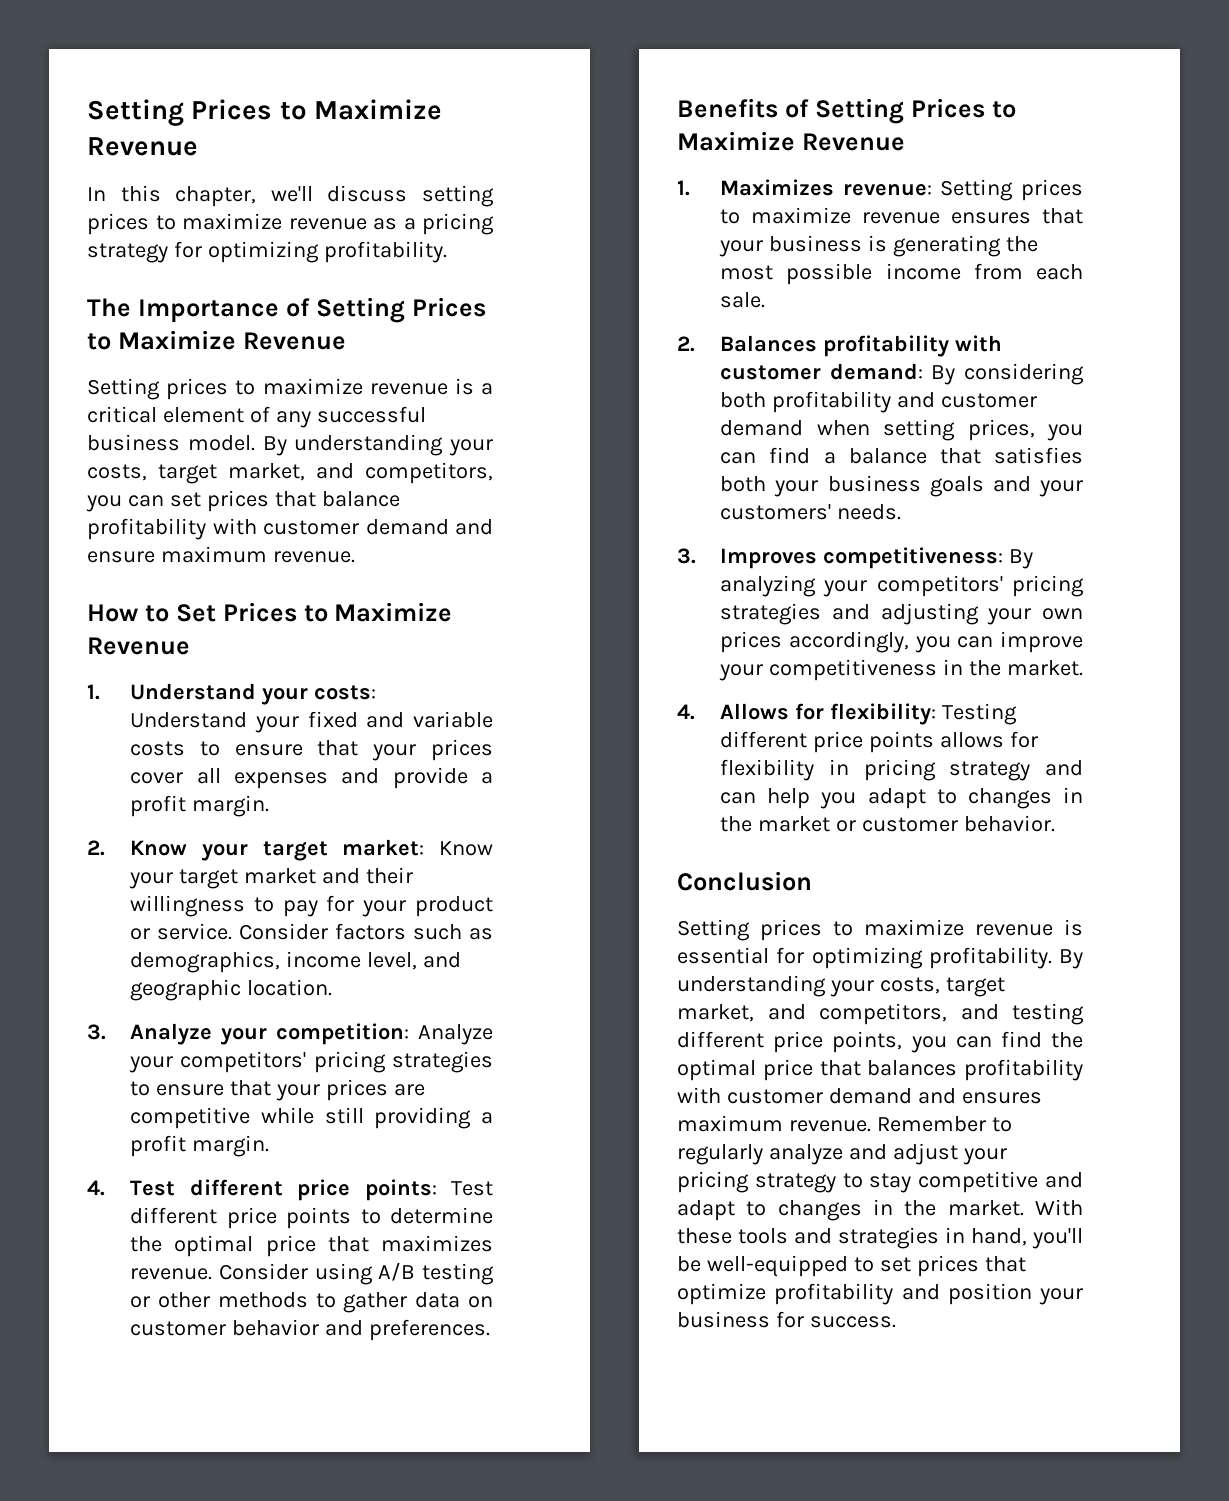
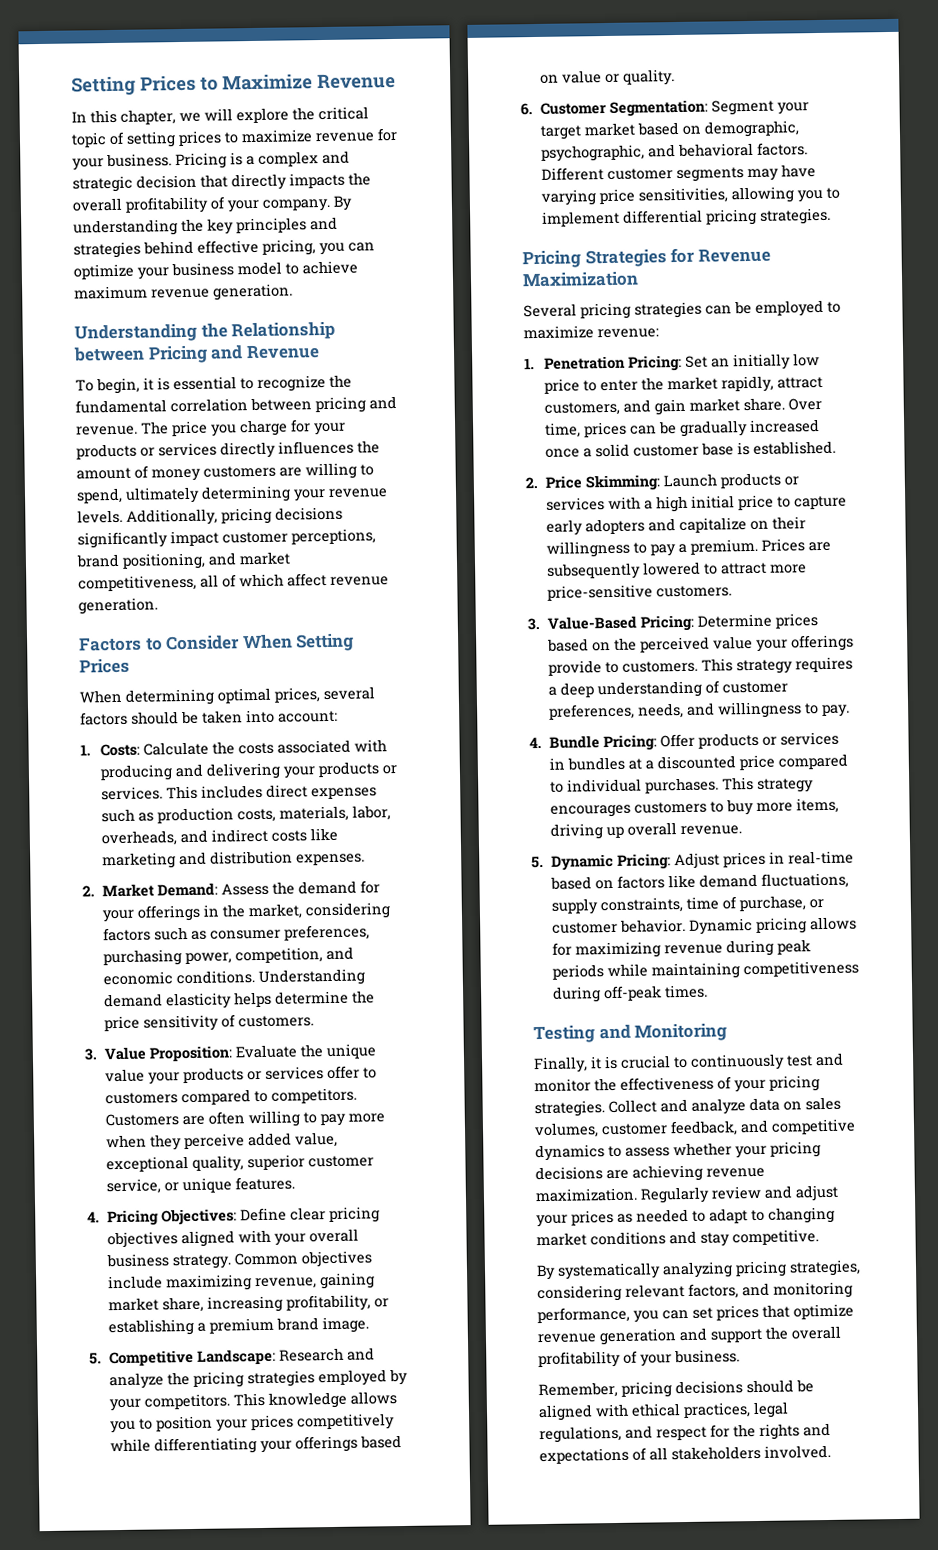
- In this chapter, we'll discuss setting prices to maximize revenue as a pricing strategy for optimizing profitability.
- The Importance of Setting Prices to Maximize Revenue
- Setting prices to maximize revenue is a critical element of any successful business model. By understanding your costs, target market, and competitors, you can set prices that balance profitability with customer demand and ensure maximum revenue.
- How to Set Prices to Maximize Revenue
- 1. Understand your costs: Understand your fixed and variable costs to ensure that your prices cover all expenses and provide a profit margin.
- 2. Know your target market: Know your target market and their willingness to pay for your product or service. Consider factors such as demographics, income level, and geographic location.
- 3. Analyze your competition: Analyze your competitors' pricing strategies to ensure that your prices are competitive while still providing a profit margin.
- 4. Test different price points: Test different price points to determine the optimal price that maximizes revenue. Consider using A/B testing or other methods to gather data on customer behavior and preferences.
- Benefits of Setting Prices to Maximize Revenue
- 1. Maximizes revenue: Setting prices to maximize revenue ensures that your business is generating the most possible income from each sale.
- 2. Balances profitability with customer demand: By considering both profitability and customer demand when setting prices, you can find a balance that satisfies both your business goals and your customers' needs.
- 3. Improves competitiveness: By analyzing your competitors' pricing strategies and adjusting your own prices accordingly, you can improve your competitiveness in the market.
- 4. Allows for flexibility: Testing different price points allows for flexibility in pricing strategy and can help you adapt to changes in the market or customer behavior.
- Conclusion
- Setting prices to maximize revenue is essential for optimizing profitability. By understanding your costs, target market, and competitors, and testing different price points, you can find the optimal price that balances profitability with customer demand and ensures maximum revenue. Remember to regularly analyze and adjust your pricing strategy to stay competitive and adapt to changes in the market. With these tools and strategies in hand, you'll be well-equipped to set prices that optimize profitability and position your business for success.
+ In this chapter, we will explore the critical topic of setting prices to maximize revenue for your business. Pricing is a complex and strategic decision that directly impacts the overall profitability of your company. By understanding the key principles and strategies behind effective pricing, you can optimize your business model to achieve maximum revenue generation.
+ Understanding the Relationship between Pricing and Revenue
+ To begin, it is essential to recognize the fundamental correlation between pricing and revenue. The price you charge for your products or services directly influences the amount of money customers are willing to spend, ultimately determining your revenue levels. Additionally, pricing decisions significantly impact customer perceptions, brand positioning, and market competitiveness, all of which affect revenue generation.
+ Factors to Consider When Setting Prices
+ When determining optimal prices, several factors should be taken into account:
+ 1. Costs: Calculate the costs associated with producing and delivering your products or services. This includes direct expenses such as production costs, materials, labor, overheads, and indirect costs like marketing and distribution expenses.
+ 2. Market Demand: Assess the demand for your offerings in the market, considering factors such as consumer preferences, purchasing power, competition, and economic conditions. Understanding demand elasticity helps determine the price sensitivity of customers.
+ 3. Value Proposition: Evaluate the unique value your products or services offer to customers compared to competitors. Customers are often willing to pay more when they perceive added value, exceptional quality, superior customer service, or unique features.
+ 4. Pricing Objectives: Define clear pricing objectives aligned with your overall business strategy. Common objectives include maximizing revenue, gaining market share, increasing profitability, or establishing a premium brand image.
+ 5. Competitive Landscape: Research and analyze the pricing strategies employed by your competitors. This knowledge allows you to position your prices competitively while differentiating your offerings based on value or quality.
+ 6. Customer Segmentation: Segment your target market based on demographic, psychographic, and behavioral factors. Different customer segments may have varying price sensitivities, allowing you to implement differential pricing strategies.
+ Pricing Strategies for Revenue Maximization
+ Several pricing strategies can be employed to maximize revenue:
+ 1. Penetration Pricing: Set an initially low price to enter the market rapidly, attract customers, and gain market share. Over time, prices can be gradually increased once a solid customer base is established.
+ 2. Price Skimming: Launch products or services with a high initial price to capture early adopters and capitalize on their willingness to pay a premium. Prices are subsequently lowered to attract more price-sensitive customers.
+ 3. Value-Based Pricing: Determine prices based on the perceived value your offerings provide to customers. This strategy requires a deep understanding of customer preferences, needs, and willingness to pay.
+ 4. Bundle Pricing: Offer products or services in bundles at a discounted price compared to individual purchases. This strategy encourages customers to buy more items, driving up overall revenue.
+ 5. Dynamic Pricing: Adjust prices in real-time based on factors like demand fluctuations, supply constraints, time of purchase, or customer behavior. Dynamic pricing allows for maximizing revenue during peak periods while maintaining competitiveness during off-peak times.
+ Testing and Monitoring
+ Finally, it is crucial to continuously test and monitor the effectiveness of your pricing strategies. Collect and analyze data on sales volumes, customer feedback, and competitive dynamics to assess whether your pricing decisions are achieving revenue maximization. Regularly review and adjust your prices as needed to adapt to changing market conditions and stay competitive.
+ By systematically analyzing pricing strategies, considering relevant factors, and monitoring performance, you can set prices that optimize revenue generation and support the overall profitability of your business.
+ Remember, pricing decisions should be aligned with ethical practices, legal regulations, and respect for the rights and expectations of all stakeholders involved.

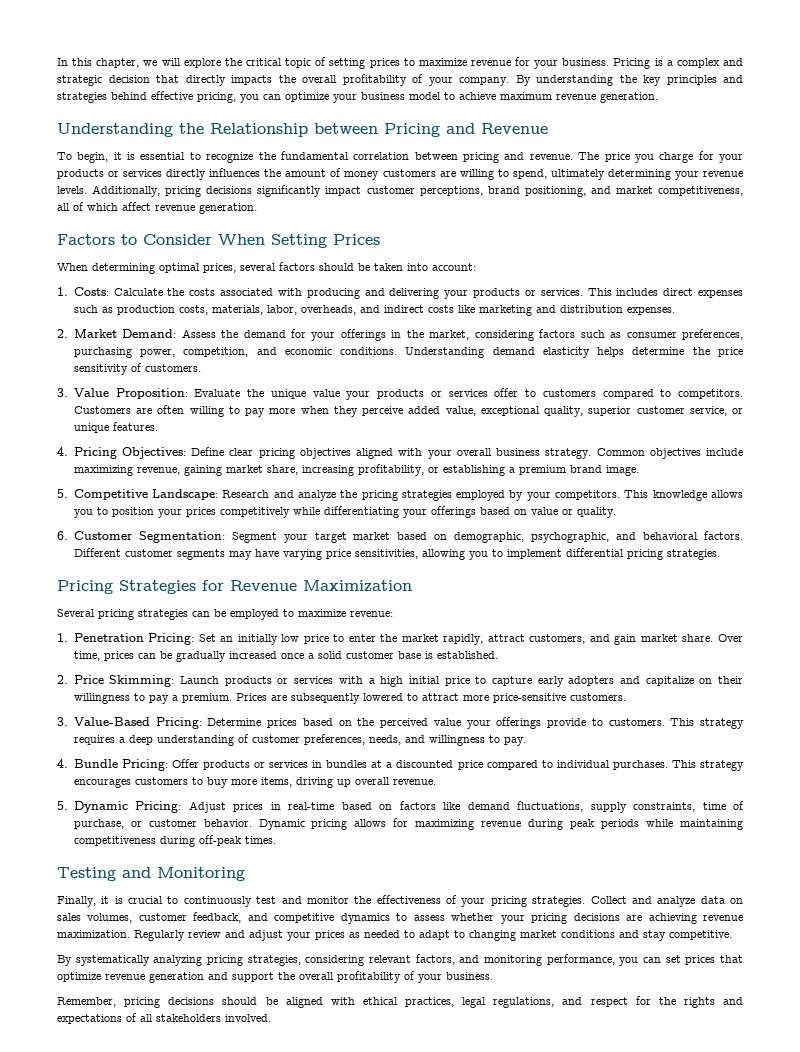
- Setting Prices to Maximize Revenue

